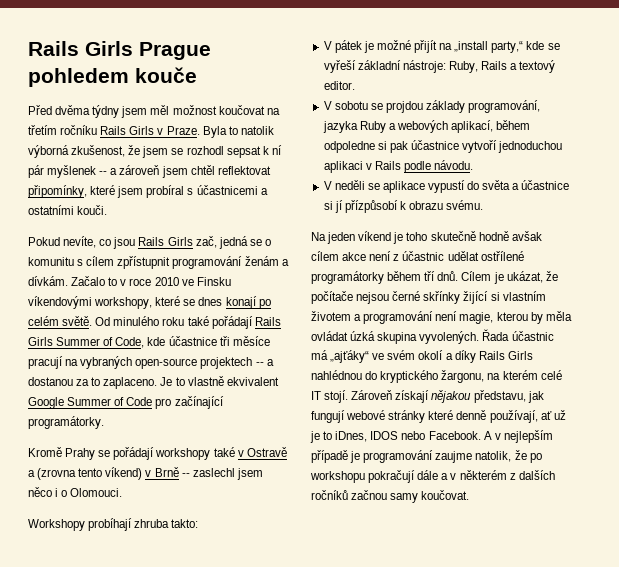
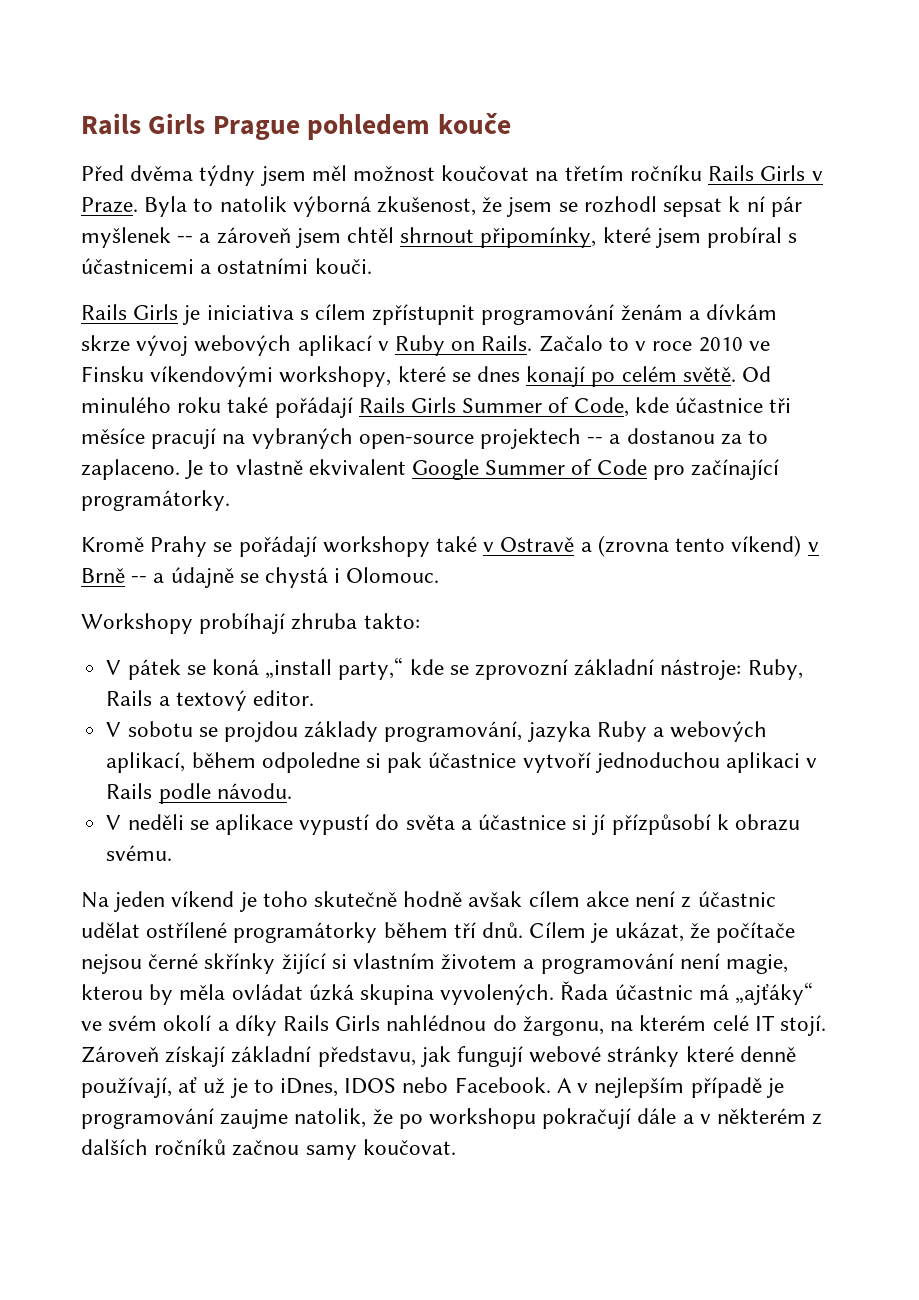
- Byla to natolik výborná zkušenost, že jsem se rozhodl sepsat k ní pár myšlenek -- a zároveň jsem chtěl reflektovat připomínky, které jsem probíral s účastnicemi a ostatními kouči.
+ Byla to natolik výborná zkušenost, že jsem se rozhodl sepsat k ní pár myšlenek -- a zároveň jsem chtěl shrnout připomínky, které jsem probíral s účastnicemi a ostatními kouči.
- Pokud nevíte, co jsou Rails Girls zač, jedná se o komunitu s cílem zpřístupnit programování ženám a dívkám.
+ Rails Girls je iniciativa s cílem zpřístupnit programování ženám a dívkám skrze vývoj webových aplikací v Ruby on Rails.
- Kromě Prahy se pořádají workshopy také v Ostravě a (zrovna tento víkend) v Brně -- zaslechl jsem něco i o Olomouci.
+ Kromě Prahy se pořádají workshopy také v Ostravě a (zrovna tento víkend) v Brně -- a údajně se chystá i Olomouc.
- V pátek je možné přijít na „install party,“ kde se vyřeší základní nástroje: Ruby, Rails a textový editor.
+ V pátek se koná „install party,“ kde se zprovozní základní nástroje: Ruby, Rails a textový editor.
- Řada účastnic má „ajťáky“ ve svém okolí a díky Rails Girls nahlédnou do kryptického žargonu, na kterém celé IT stojí.
+ Řada účastnic má „ajťáky“ ve svém okolí a díky Rails Girls nahlédnou do žargonu, na kterém celé IT stojí.
- Zároveň získají nějakou představu, jak fungují webové stránky které denně používají, ať už je to iDnes, IDOS nebo Facebook.
+ Zároveň získají základní představu, jak fungují webové stránky které denně používají, ať už je to iDnes, IDOS nebo Facebook.

